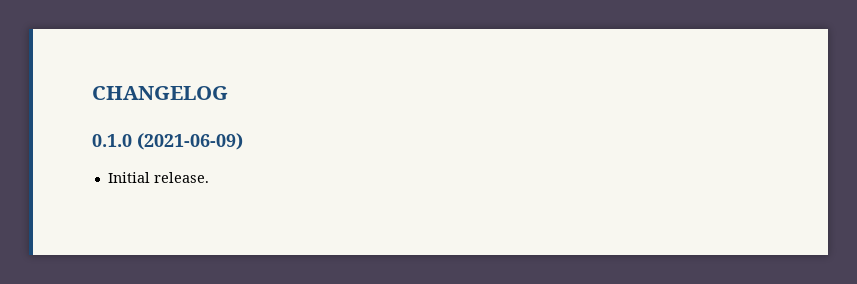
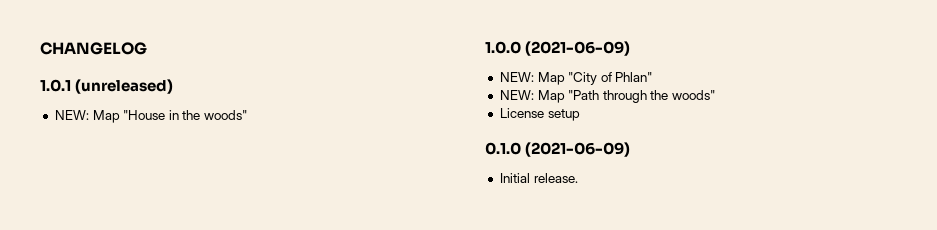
+ 1.0.1 (unreleased)
+ NEW: Map "House in the woods"
+ 1.0.0 (2021-06-09)
+ NEW: Map "City of Phlan"
+ NEW: Map "Path through the woods"
+ License setup

